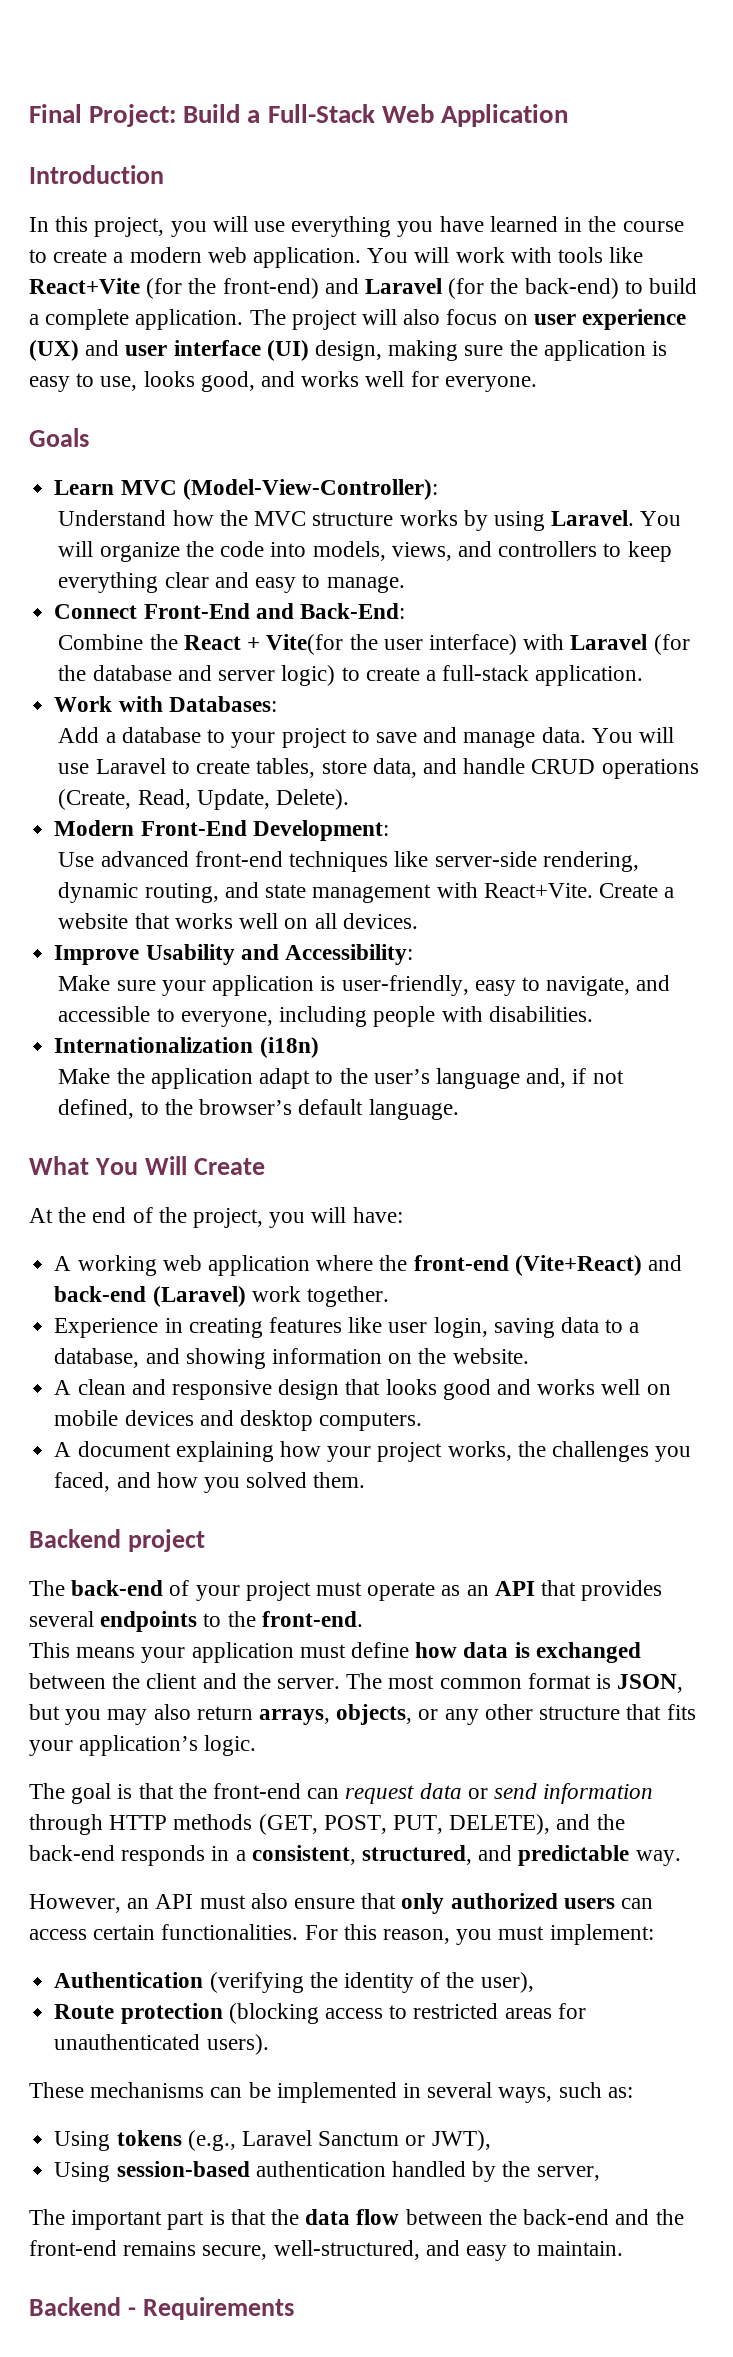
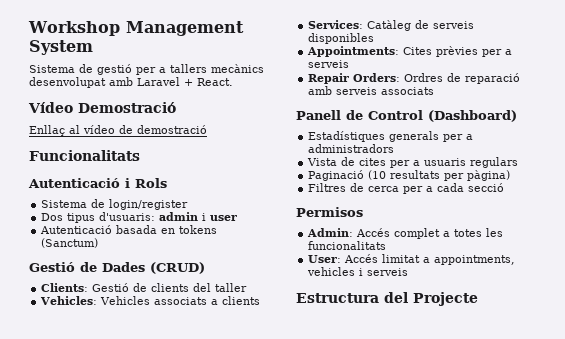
- Final Project: Build a Full-Stack Web Application
- Introduction
- In this project, you will use everything you have learned in the course to create a modern web application. You will work with tools like React+Vite (for the front-end) and Laravel (for the back-end) to build a complete application. The project will also focus on user experience (UX) and user interface (UI) design, making sure the application is easy to use, looks good, and works well for everyone.
- Goals
- Learn MVC (Model-View-Controller):
- Understand how the MVC structure works by using Laravel. You will organize the code into models, views, and controllers to keep everything clear and easy to manage.
- Connect Front-End and Back-End:
- Combine the React + Vite(for the user interface) with Laravel (for the database and server logic) to create a full-stack application.
- Work with Databases:
- Add a database to your project to save and manage data. You will use Laravel to create tables, store data, and handle CRUD operations (Create, Read, Update, Delete).
- Modern Front-End Development:
- Use advanced front-end techniques like server-side rendering, dynamic routing, and state management with React+Vite. Create a website that works well on all devices.
- Improve Usability and Accessibility:
- Make sure your application is user-friendly, easy to navigate, and accessible to everyone, including people with disabilities.
- Internationalization (i18n)
- Make the application adapt to the user’s language and, if not defined, to the browser’s default language.
- What You Will Create
- At the end of the project, you will have:
- A working web application where the front-end (Vite+React) and back-end (Laravel) work together.
- Experience in creating features like user login, saving data to a database, and showing information on the website.
- A clean and responsive design that looks good and works well on mobile devices and desktop computers.
- A document explaining how your project works, the challenges you faced, and how you solved them.
- Backend project
- The back-end of your project must operate as an API that provides several endpoints to the front-end.
- This means your application must define how data is exchanged between the client and the server. The most common format is JSON, but you may also return arrays, objects, or any other structure that fits your application’s logic.
- The goal is that the front-end can request data or send information through HTTP methods (GET, POST, PUT, DELETE), and the back-end responds in a consistent, structured, and predictable way.
- However, an API must also ensure that only authorized users can access certain functionalities. For this reason, you must implement:
- Authentication (verifying the identity of the user),
- Route protection (blocking access to restricted areas for unauthenticated users).
- These mechanisms can be implemented in several ways, such as:
- Using tokens (e.g., Laravel Sanctum or JWT),
- Using session-based authentication handled by the server,
- The important part is that the data flow between the back-end and the front-end remains secure, well-structured, and easy to maintain.
- Backend - Requirements
+ Workshop Management System
+ Sistema de gestió per a tallers mecànics desenvolupat amb Laravel + React.
+ Vídeo Demostració
+ Enllaç al vídeo de demostració
+ Funcionalitats
+ Autenticació i Rols
+ Sistema de login/register
+ Dos tipus d'usuaris: admin i user
+ Autenticació basada en tokens (Sanctum)
+ Gestió de Dades (CRUD)
+ Clients: Gestió de clients del taller
+ Vehicles: Vehicles associats a clients
+ Services: Catàleg de serveis disponibles
+ Appointments: Cites prèvies per a serveis
+ Repair Orders: Ordres de reparació amb serveis associats
+ Panell de Control (Dashboard)
+ Estadístiques generals per a administradors
+ Vista de cites per a usuaris regulars
+ Paginació (10 resultats per pàgina)
+ Filtres de cerca per a cada secció
+ Permisos
+ Admin: Accés complet a totes les funcionalitats
+ User: Accés limitat a appointments, vehicles i serveis
+ Estructura del Projecte

